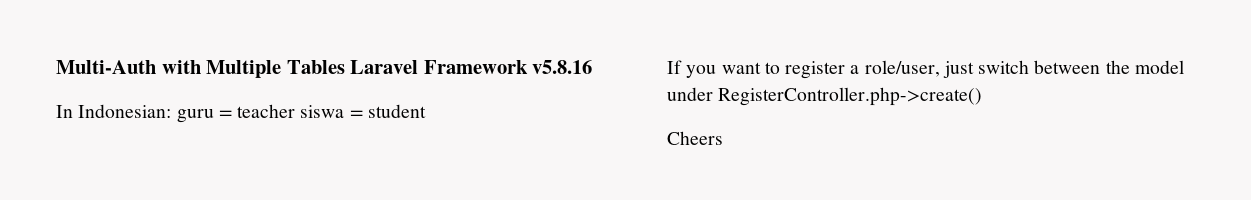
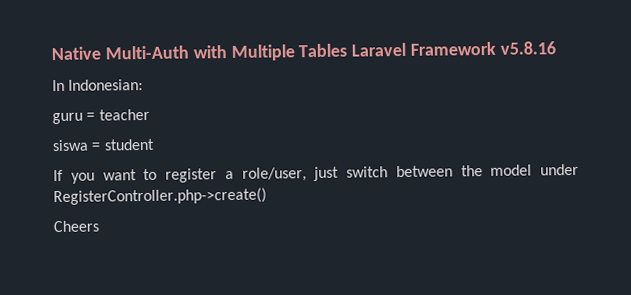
- Multi-Auth with Multiple Tables Laravel Framework v5.8.16
+ Native Multi-Auth with Multiple Tables Laravel Framework v5.8.16
- In Indonesian: guru = teacher siswa = student
+ In Indonesian:
+ guru = teacher
+ siswa = student

